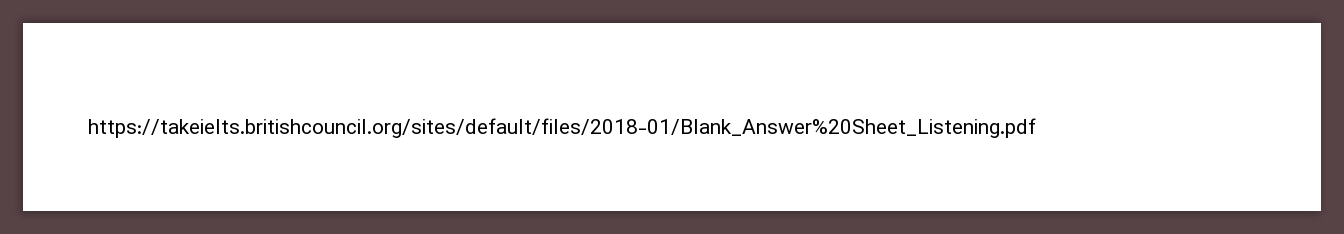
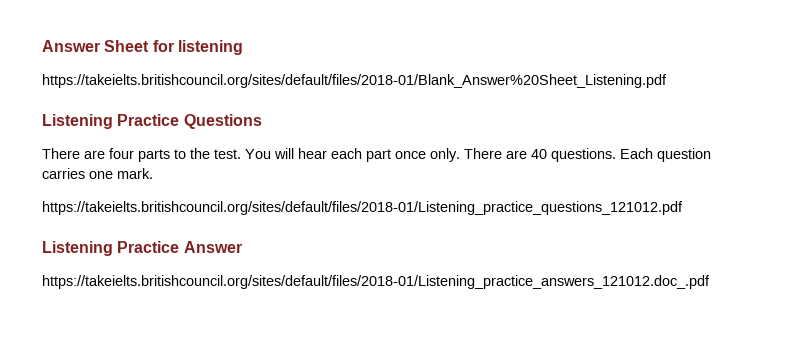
+ Answer Sheet for listening
  https://takeielts.britishcouncil.org/sites/default/files/2018-01/Blank_Answer%20Sheet_Listening.pdf
+ Listening Practice Questions
+ There are four parts to the test. You will hear each part once only. There are 40 questions. Each question carries one mark.
+ https://takeielts.britishcouncil.org/sites/default/files/2018-01/Listening_practice_questions_121012.pdf
+ Listening Practice Answer
+ https://takeielts.britishcouncil.org/sites/default/files/2018-01/Listening_practice_answers_121012.doc_.pdf

